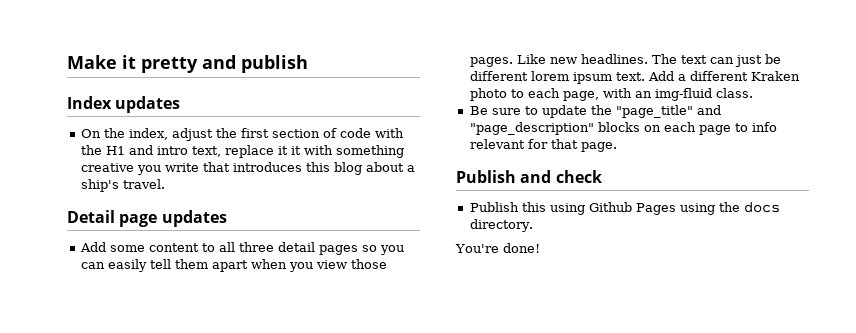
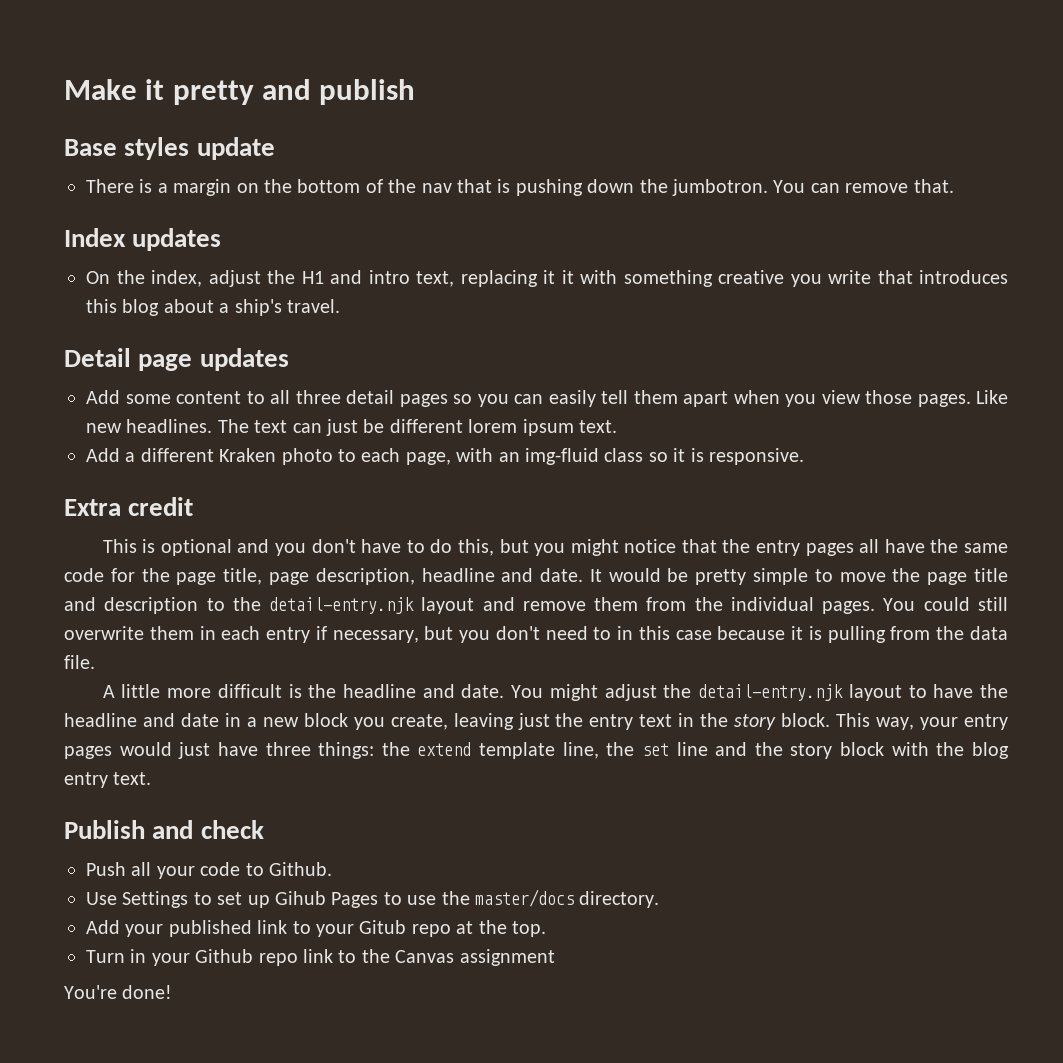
+ Base styles update
+ There is a margin on the bottom of the nav that is pushing down the jumbotron. You can remove that.
- On the index, adjust the first section of code with the H1 and intro text, replace it it with something creative you write that introduces this blog about a ship's travel.
+ On the index, adjust the H1 and intro text, replacing it it with something creative you write that introduces this blog about a ship's travel.
- The text can just be different lorem ipsum text. Add a different Kraken photo to each page, with an img-fluid class.
- Be sure to update the "page_title" and "page_description" blocks on each page to info relevant for that page.
+ The text can just be different lorem ipsum text.
+ Add a different Kraken photo to each page, with an img-fluid class so it is responsive.
+ Extra credit
+ This is optional and you don't have to do this, but you might notice that the entry pages all have the same code for the page title, page description, headline and date. It would be pretty simple to move the page title and description to the detail-entry.njk layout and remove them from the individual pages. You could still overwrite them in each entry if necessary, but you don't need to in this case because it is pulling from the data file.
+ A little more difficult is the headline and date. You might adjust the detail-entry.njk layout to have the headline and date in a new block you create, leaving just the entry text in the story block. This way, your entry pages would just have three things: the extend template line, the set line and the story block with the blog entry text.
  Publish and check
- Publish this using Github Pages using the docs directory.
+ Push all your code to Github.
+ Use Settings to set up Gihub Pages to use the master/docs directory.
+ Add your published link to your Gitub repo at the top.
+ Turn in your Github repo link to the Canvas assignment

